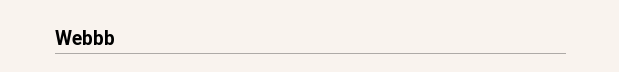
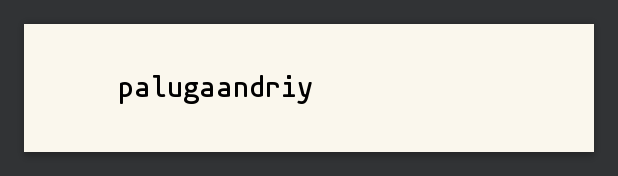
- Webbb
+ palugaandriy

